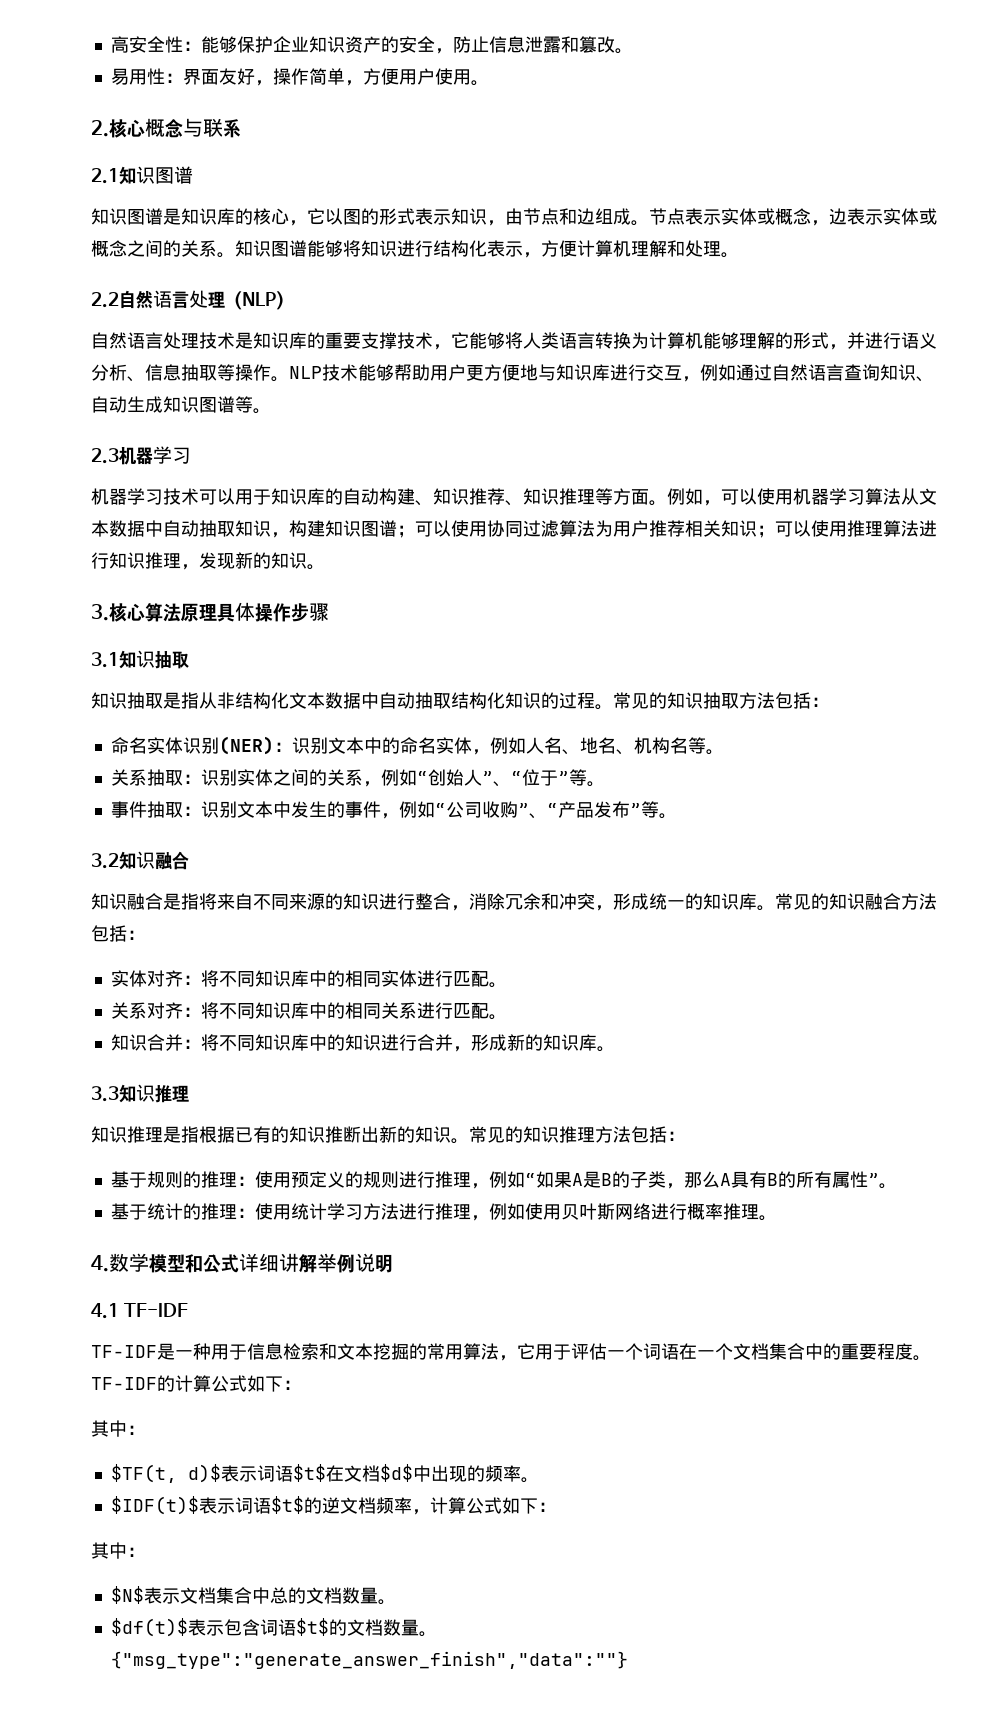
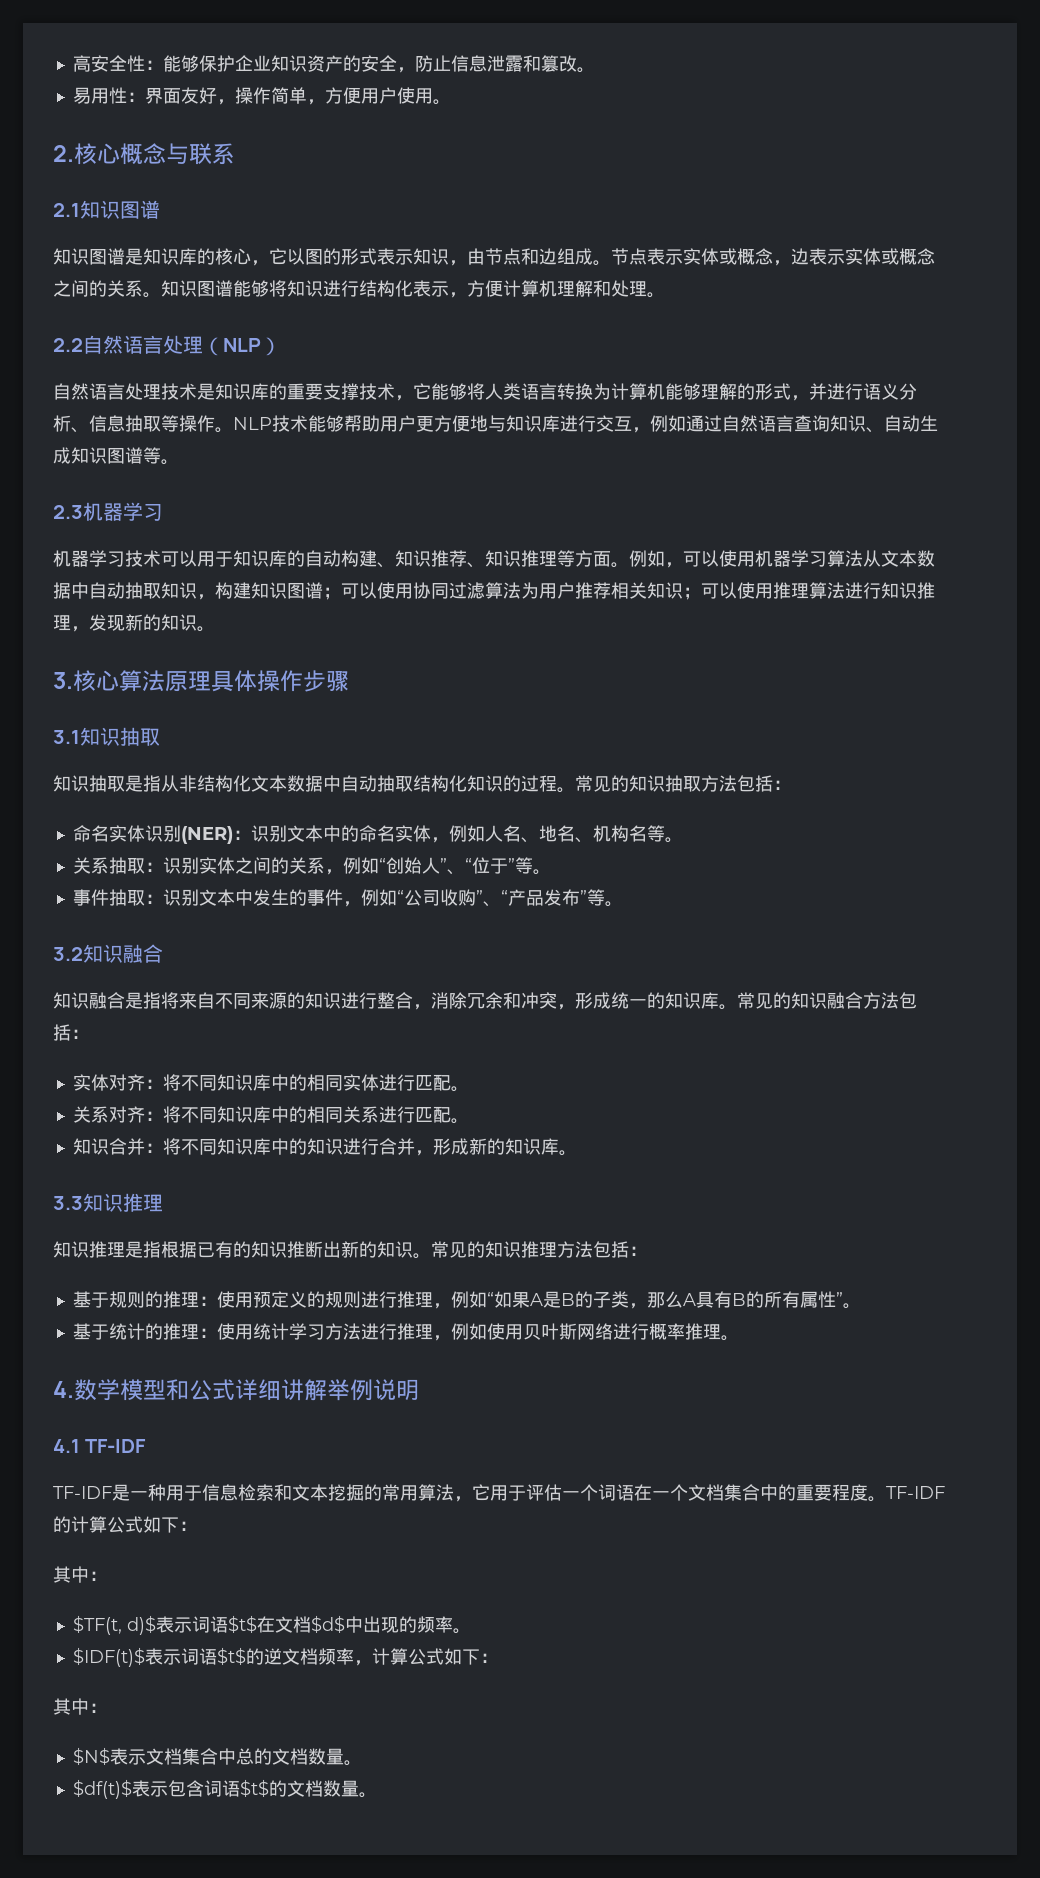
- {"msg_type":"generate_answer_finish","data":""}

